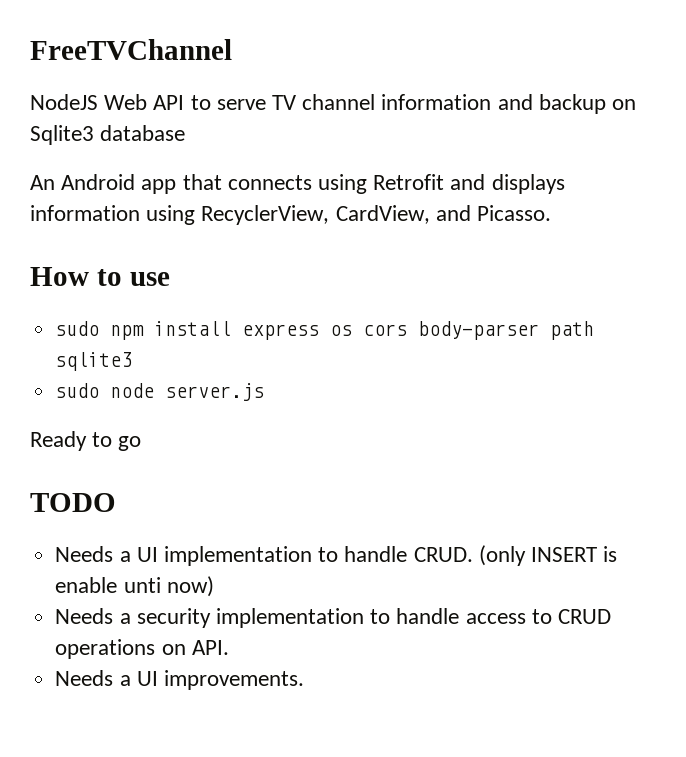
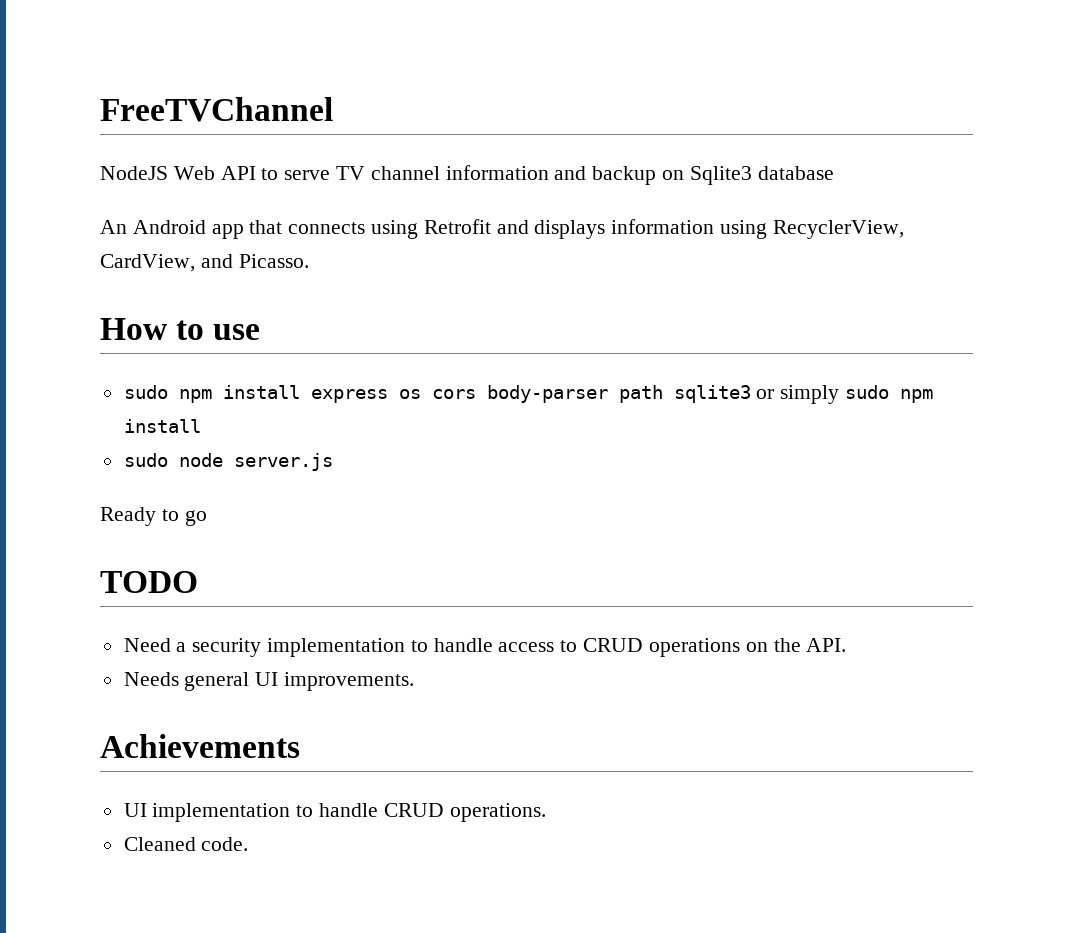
- sudo npm install express os cors body-parser path sqlite3
+ sudo npm install express os cors body-parser path sqlite3 or simply sudo npm install
- Needs a UI implementation to handle CRUD. (only INSERT is enable unti now)
- Needs a security implementation to handle access to CRUD operations on API.
+ Need a security implementation to handle access to CRUD operations on the API.
- Needs a UI improvements.
+ Needs general UI improvements.
+ Achievements
+ UI implementation to handle CRUD operations.
+ Cleaned code.

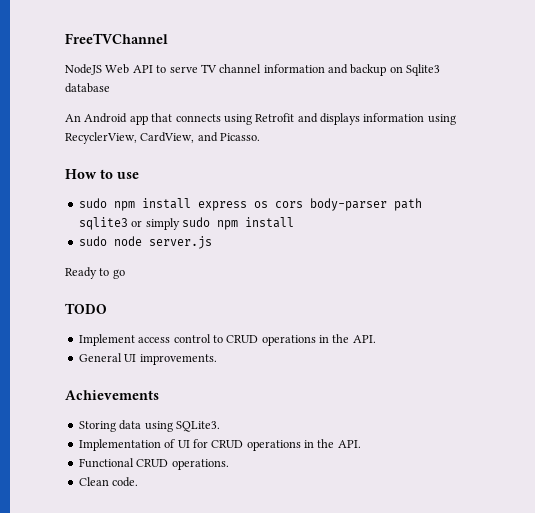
- Need a security implementation to handle access to CRUD operations on the API.
- Needs general UI improvements.
+ Implement access control to CRUD operations in the API.
+ General UI improvements.
- UI implementation to handle CRUD operations.
+ Storing data using SQLite3.
+ Implementation of UI for CRUD operations in the API.
+ Functional CRUD operations.
- Cleaned code.
+ Clean code.

